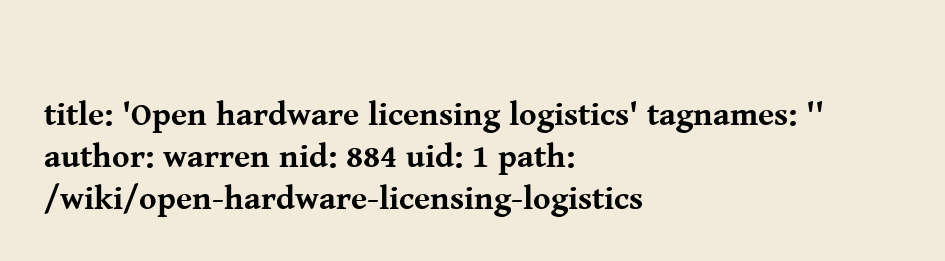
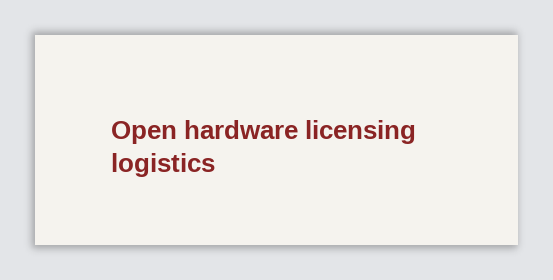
- title: 'Open hardware licensing logistics' tagnames: '' author: warren nid: 884 uid: 1 path: /wiki/open-hardware-licensing-logistics
+ Open hardware licensing logistics

